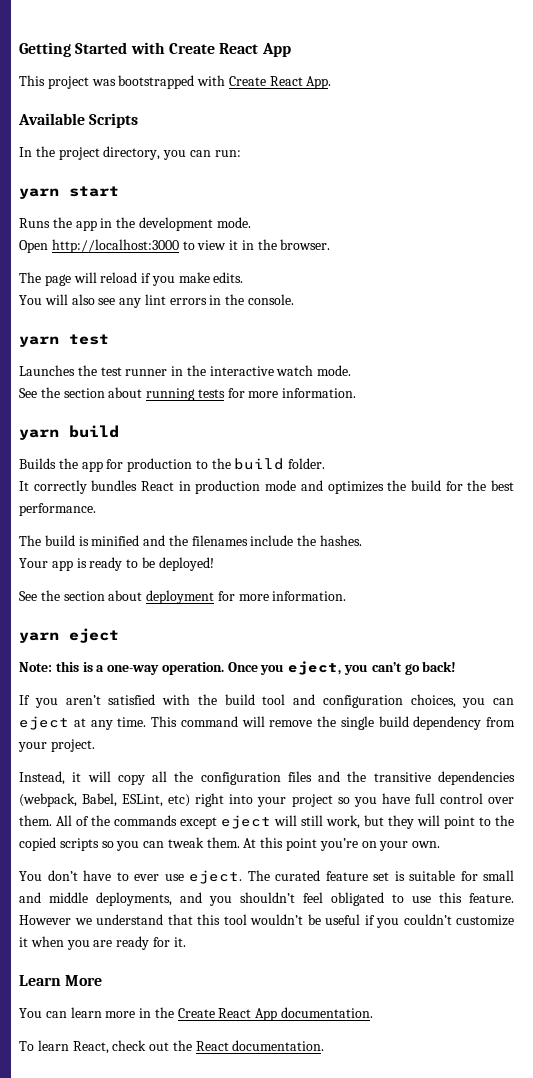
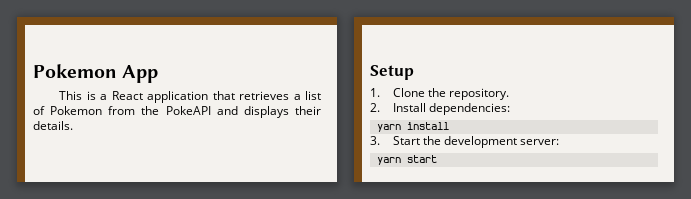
- Getting Started with Create React App
- This project was bootstrapped with Create React App.
- Available Scripts
- In the project directory, you can run:
+ Pokemon App
+ This is a React application that retrieves a list of Pokemon from the PokeAPI and displays their details.
+ Setup
+ 1. Clone the repository.
+ 2. Install dependencies:
+ yarn install
+ 3. Start the development server:
  yarn start
- Runs the app in the development mode.
- Open http://localhost:3000 to view it in the browser.
- The page will reload if you make edits.
- You will also see any lint errors in the console.
- yarn test
- Launches the test runner in the interactive watch mode.
- See the section about running tests for more information.
- yarn build
- Builds the app for production to the build folder.
- It correctly bundles React in production mode and optimizes the build for the best performance.
- The build is minified and the filenames include the hashes.
- Your app is ready to be deployed!
- See the section about deployment for more information.
- yarn eject
- Note: this is a one-way operation. Once you eject, you can’t go back!
- If you aren’t satisfied with the build tool and configuration choices, you can eject at any time. This command will remove the single build dependency from your project.
- Instead, it will copy all the configuration files and the transitive dependencies (webpack, Babel, ESLint, etc) right into your project so you have full control over them. All of the commands except eject will still work, but they will point to the copied scripts so you can tweak them. At this point you’re on your own.
- You don’t have to ever use eject. The curated feature set is suitable for small and middle deployments, and you shouldn’t feel obligated to use this feature. However we understand that this tool wouldn’t be useful if you couldn’t customize it when you are ready for it.
- Learn More
- You can learn more in the Create React App documentation.
- To learn React, check out the React documentation.

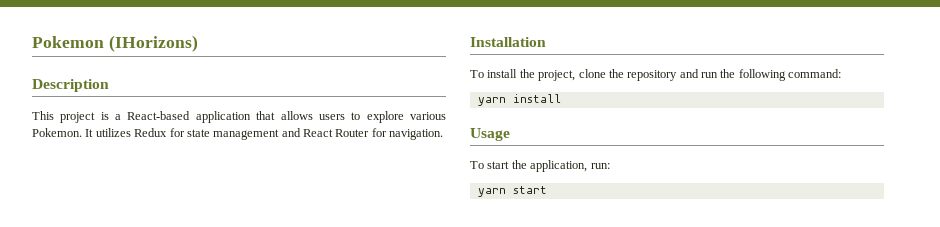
- Pokemon App
+ Pokemon (IHorizons)
+ Description
- This is a React application that retrieves a list of Pokemon from the PokeAPI and displays their details.
- Setup
- 1. Clone the repository.
- 2. Install dependencies:
+ This project is a React-based application that allows users to explore various Pokemon. It utilizes Redux for state management and React Router for navigation.
+ Installation
+ To install the project, clone the repository and run the following command:
  yarn install
- 3. Start the development server:
+ Usage
+ To start the application, run:

